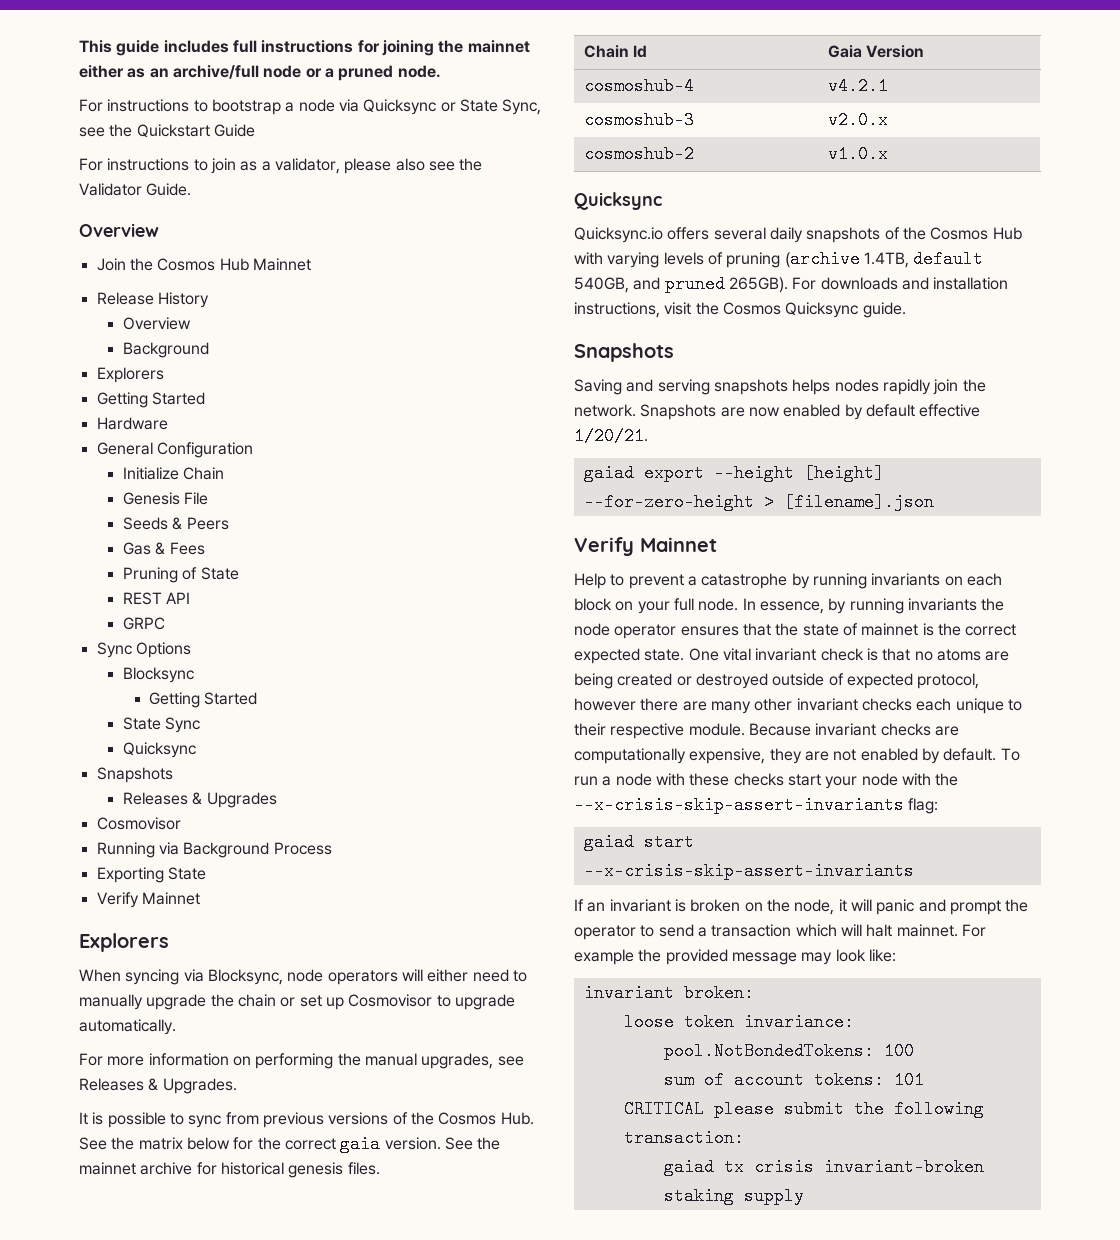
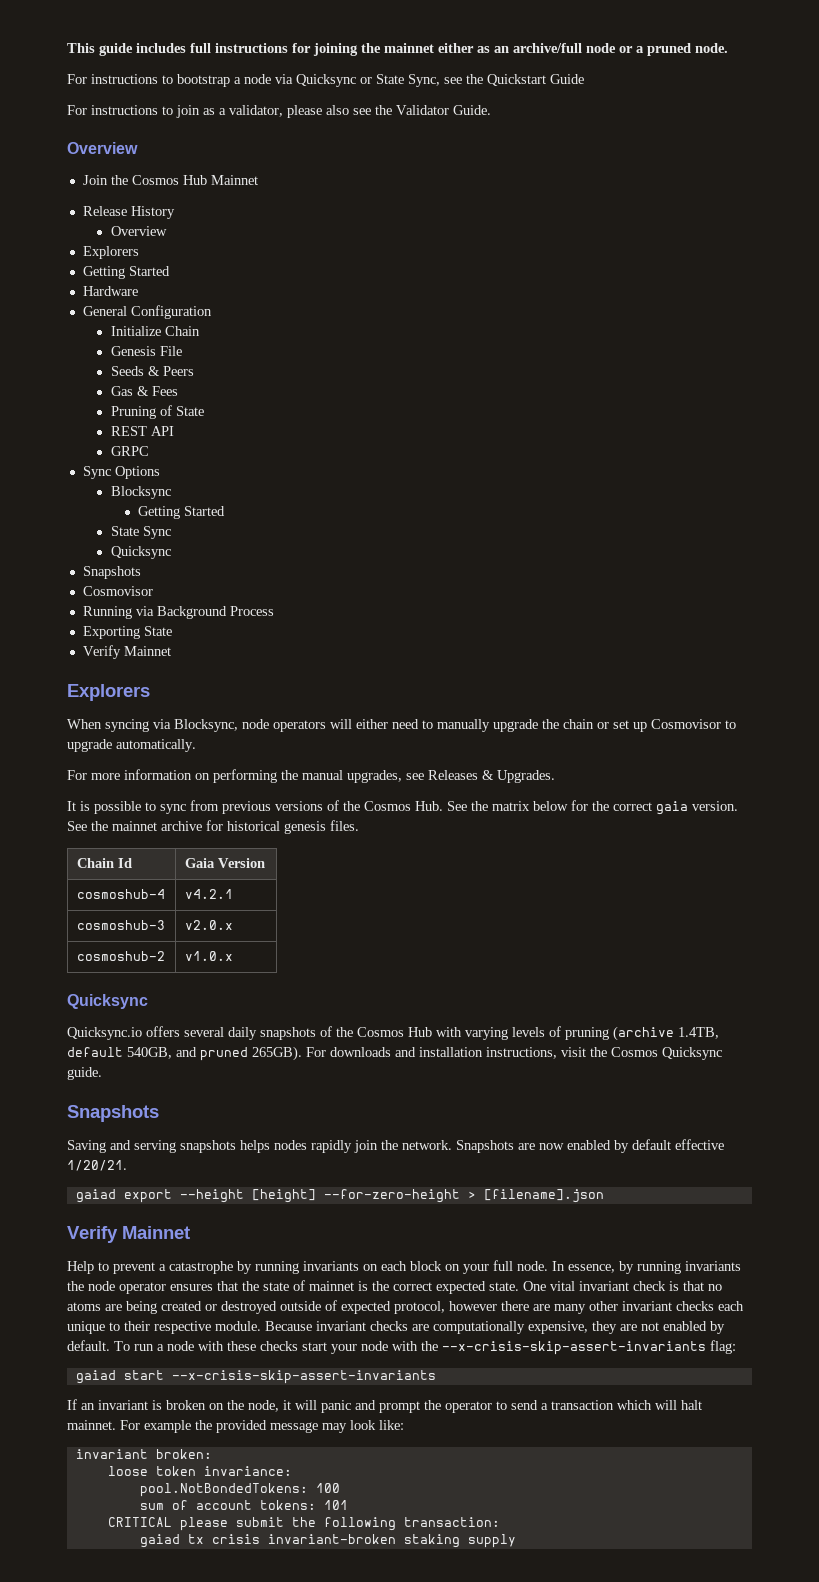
  Release History
  Overview
- Background
- Releases & Upgrades

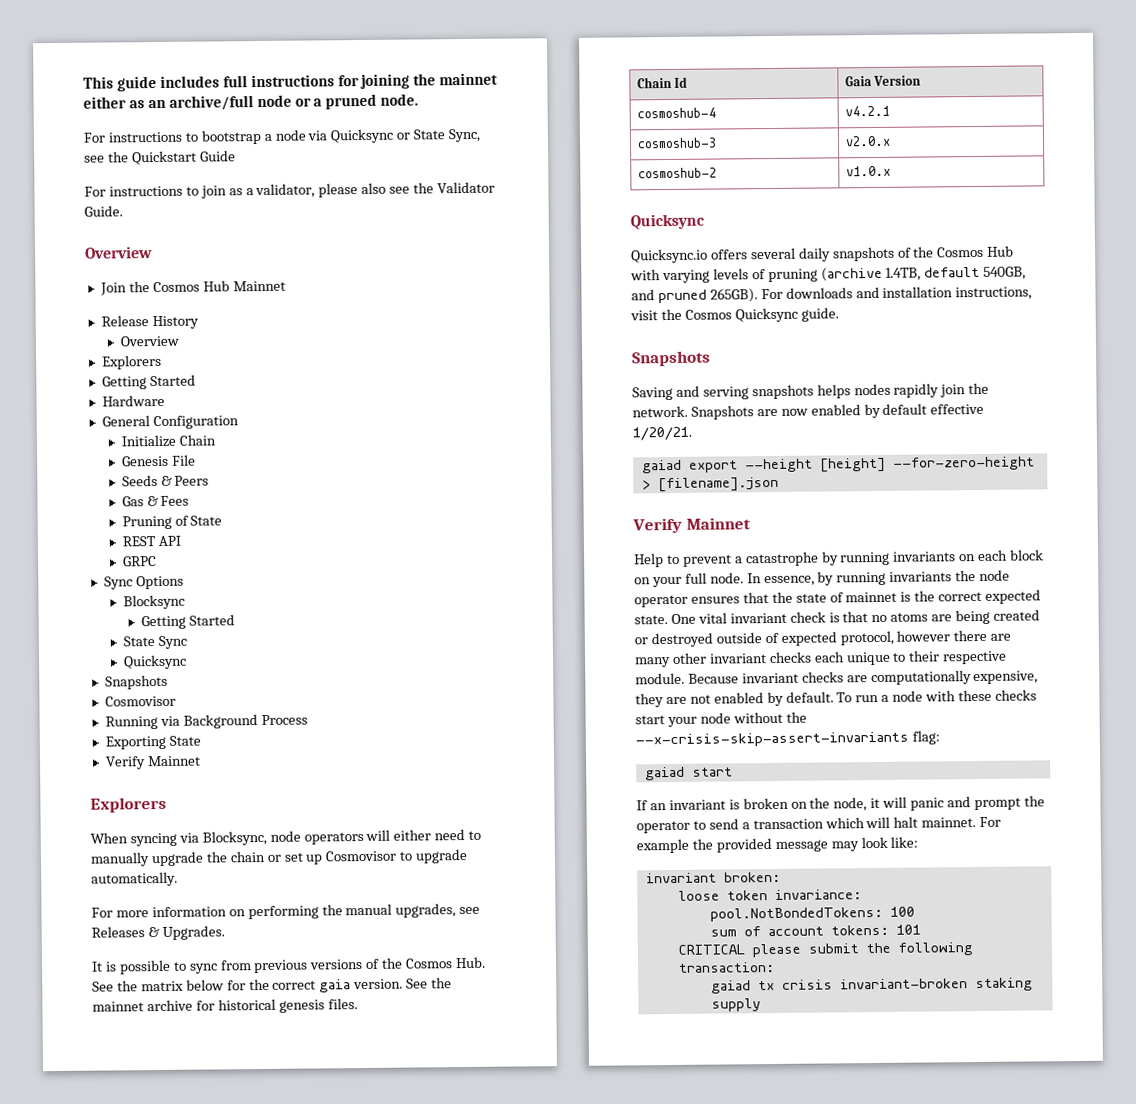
- To run a node with these checks start your node with the --x-crisis-skip-assert-invariants flag:
+ To run a node with these checks start your node without the --x-crisis-skip-assert-invariants flag:
- gaiad start --x-crisis-skip-assert-invariants
+ gaiad start

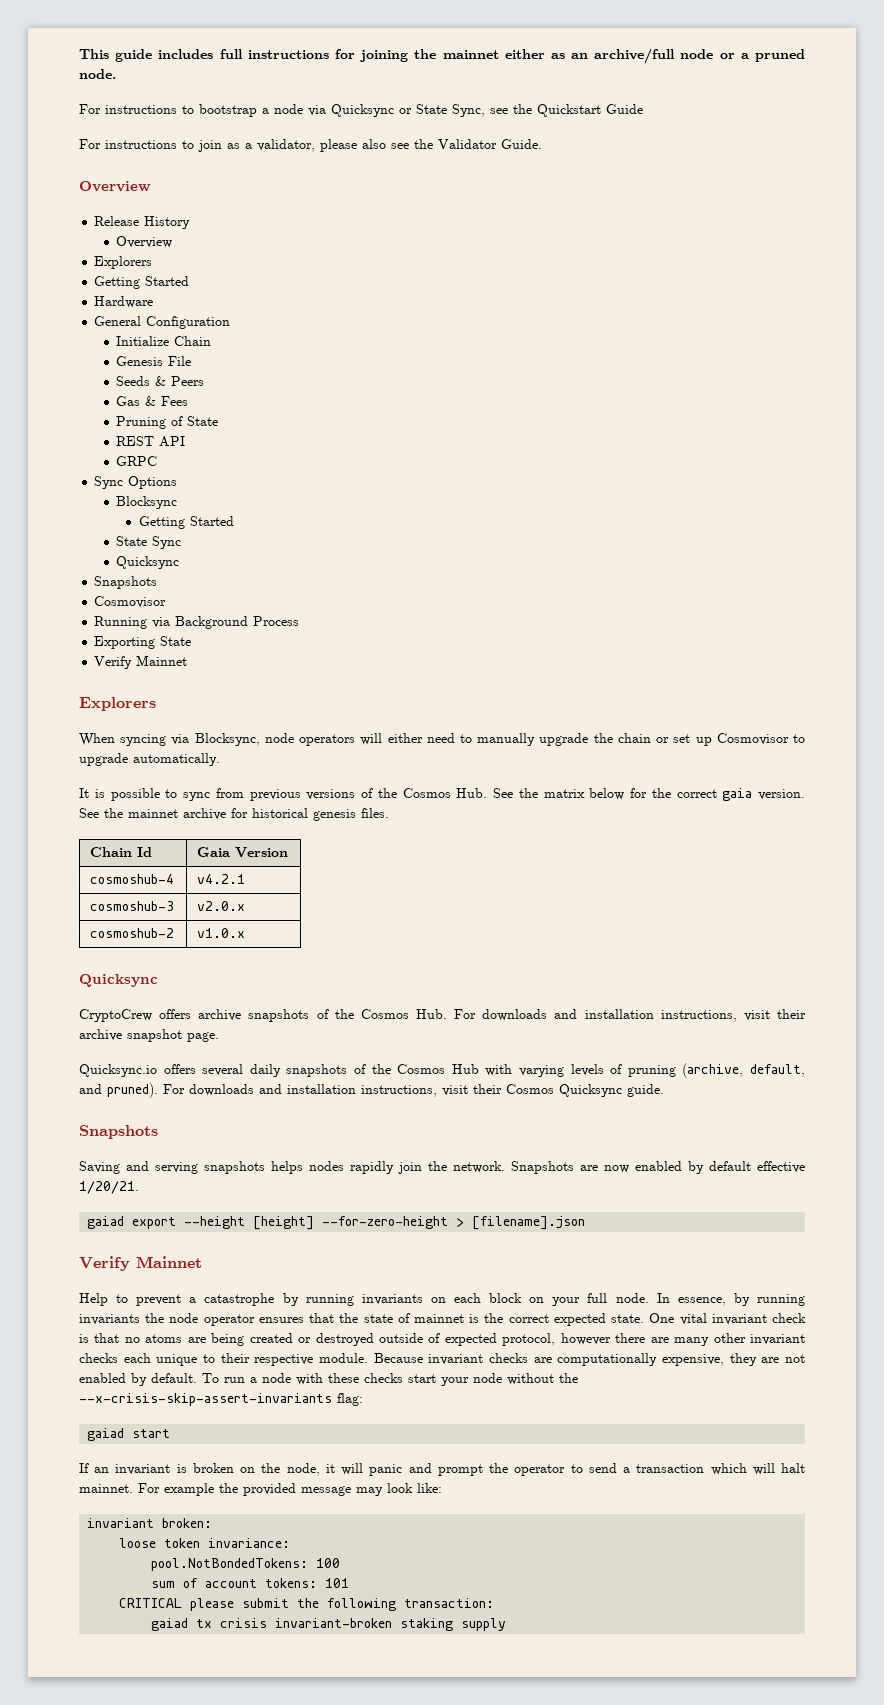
- Join the Cosmos Hub Mainnet
- For more information on performing the manual upgrades, see Releases & Upgrades.
+ CryptoCrew offers archive snapshots of the Cosmos Hub. For downloads and installation instructions, visit their archive snapshot page.
- Quicksync.io offers several daily snapshots of the Cosmos Hub with varying levels of pruning (archive 1.4TB, default 540GB, and pruned 265GB). For downloads and installation instructions, visit the Cosmos Quicksync guide.
+ Quicksync.io offers several daily snapshots of the Cosmos Hub with varying levels of pruning (archive, default, and pruned). For downloads and installation instructions, visit their Cosmos Quicksync guide.

